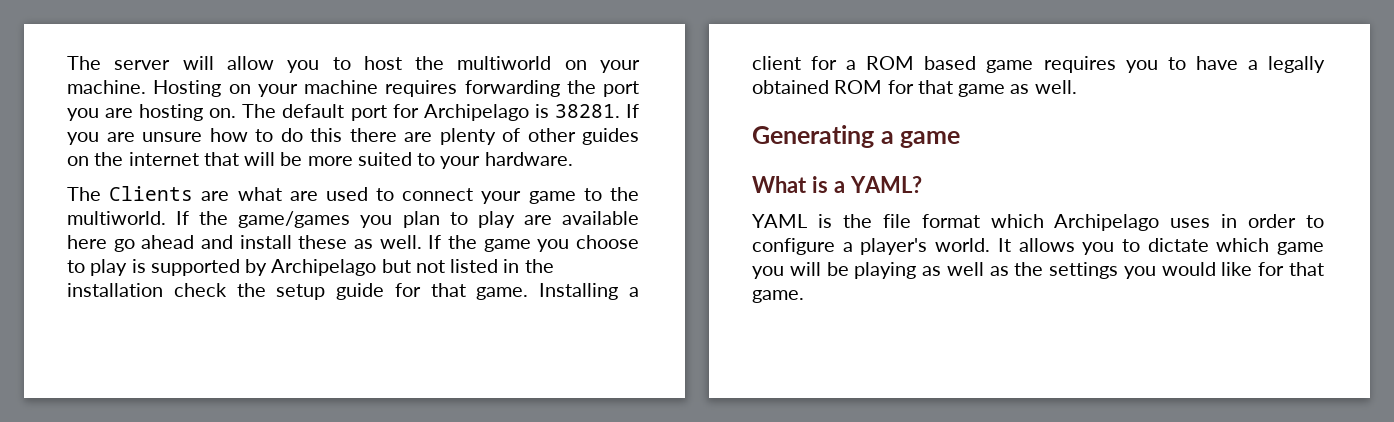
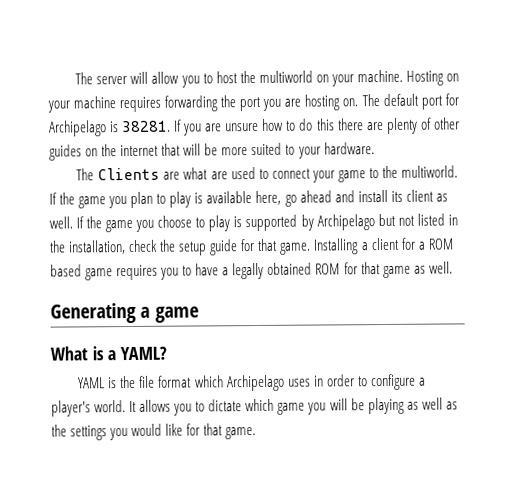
- If the game/games you plan to play are available here go ahead and install these as well.
+ If the game you plan to play is available here, go ahead and install its client as well.
- If the game you choose to play is supported by Archipelago but not listed in the installation check the setup guide for that game.
+ If the game you choose to play is supported by Archipelago but not listed in the installation, check the setup guide for that game.

